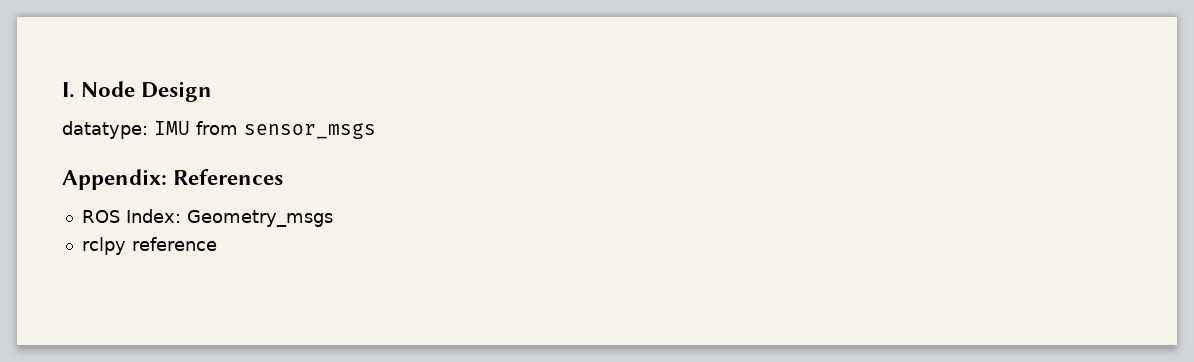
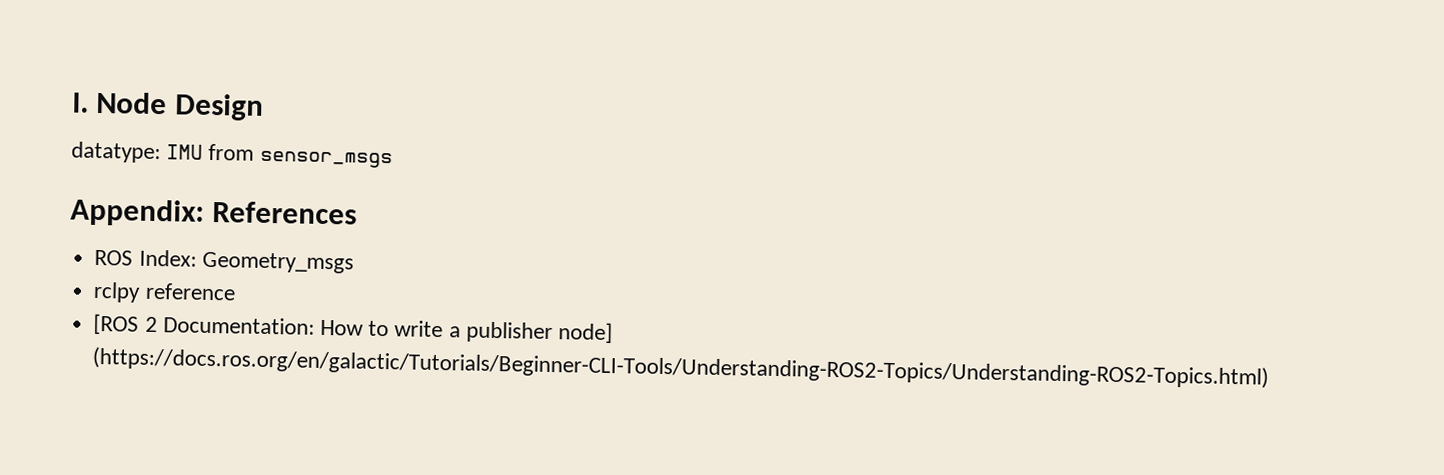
+ [ROS 2 Documentation: How to write a publisher node] (https://docs.ros.org/en/galactic/Tutorials/Beginner-CLI-Tools/Understanding-ROS2-Topics/Understanding-ROS2-Topics.html)

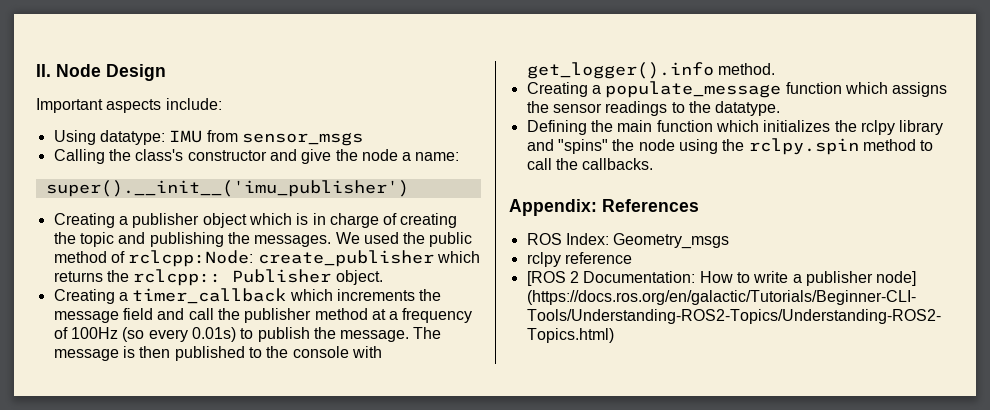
- I. Node Design
+ II. Node Design
- datatype: IMU from sensor_msgs
+ Important aspects include:
+ Using datatype: IMU from sensor_msgs
+ Calling the class's constructor and give the node a name:
+ super().__init__('imu_publisher')
+ Creating a publisher object which is in charge of creating the topic and publishing the messages. We used the public method of rclcpp:Node: create_publisher which returns the rclcpp:: Publisher object.
+ Creating a timer_callback which increments the message field and call the publisher method at a frequency of 100Hz (so every 0.01s) to publish the message. The message is then published to the console with get_logger().info method.
+ Creating a populate_message function which assigns the sensor readings to the datatype.
+ Defining the main function which initializes the rclpy library and "spins" the node using the rclpy.spin method to call the callbacks.

